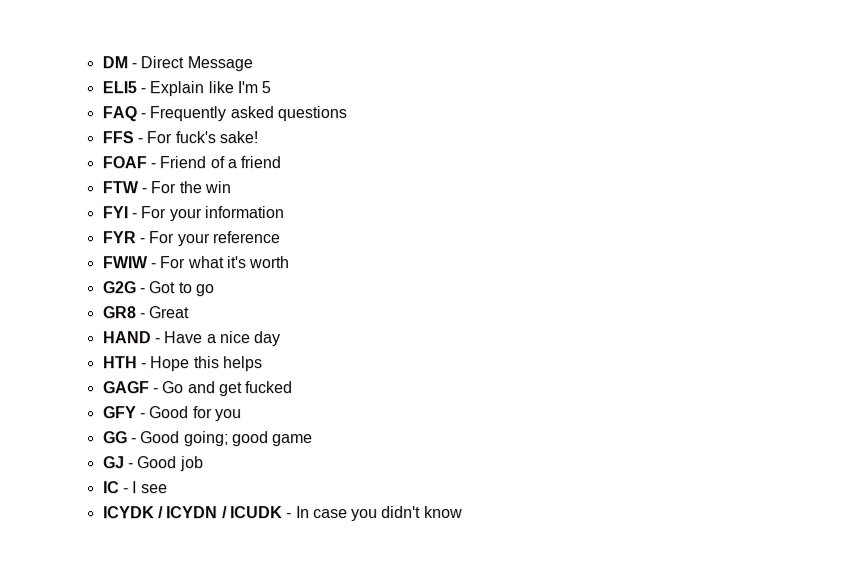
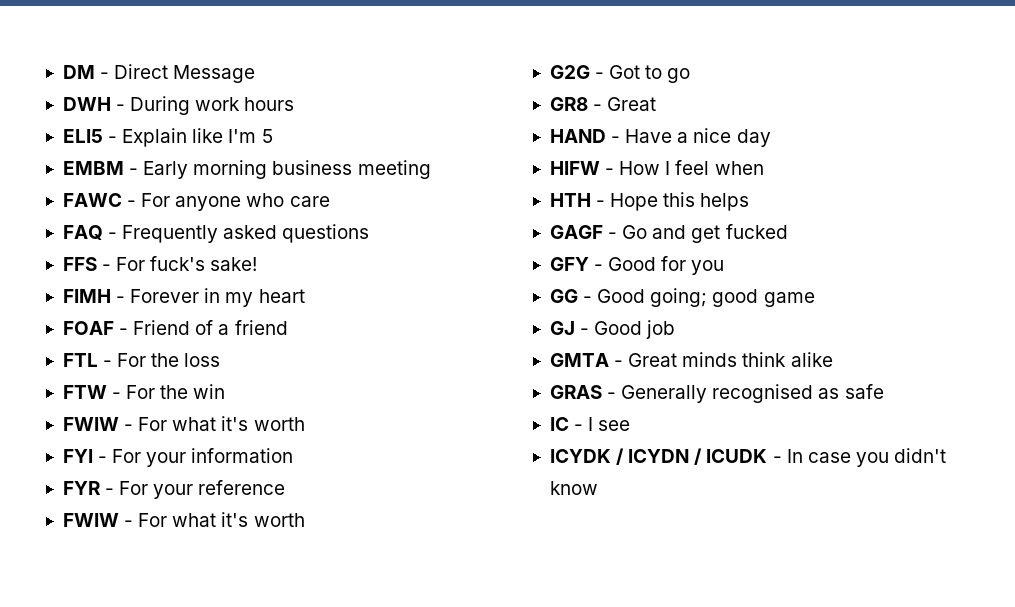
+ DWH - During work hours
+ EMBM - Early morning business meeting
+ FAWC - For anyone who care
+ FIMH - Forever in my heart
+ FTL - For the loss
  FTW - For the win
+ FWIW - For what it's worth
+ HIFW - How I feel when
+ GMTA - Great minds think alike
+ GRAS - Generally recognised as safe

